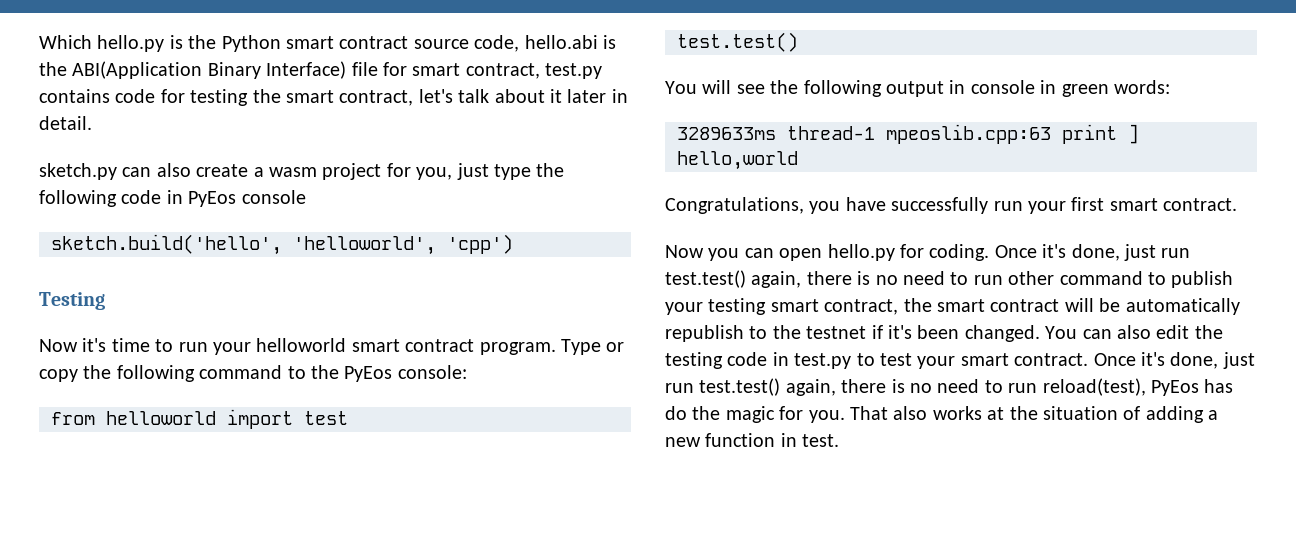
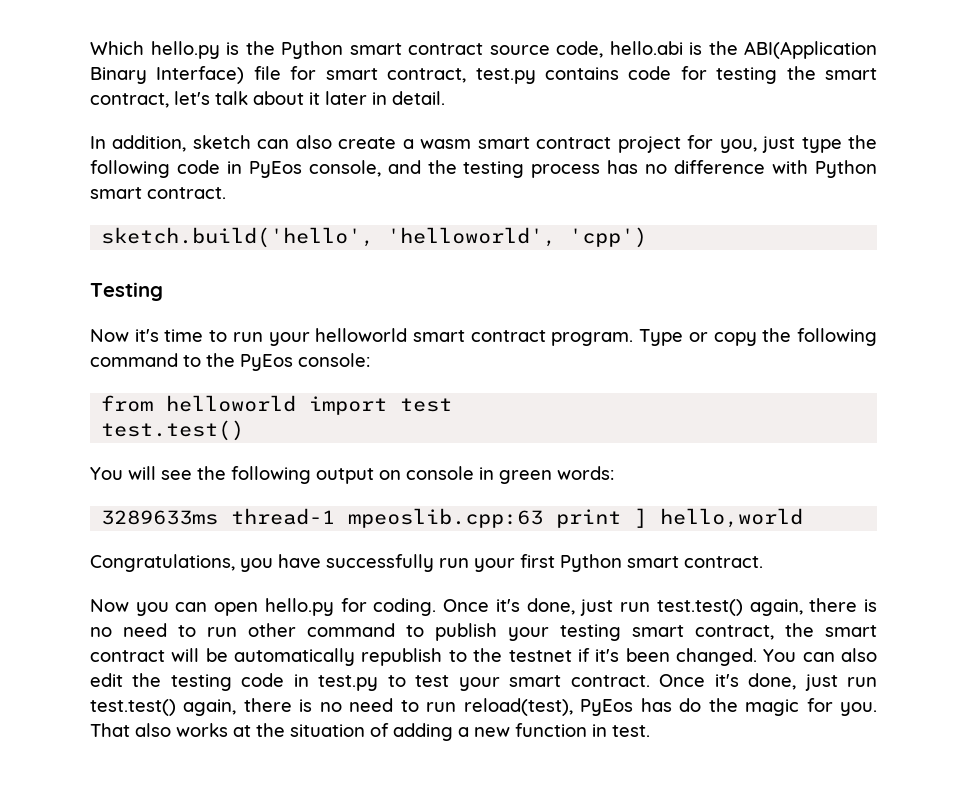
- sketch.py can also create a wasm project for you, just type the following code in PyEos console
+ In addition, sketch can also create a wasm smart contract project for you, just type the following code in PyEos console, and the testing process has no difference with Python smart contract.
- You will see the following output in console in green words:
+ You will see the following output on console in green words:
- Congratulations, you have successfully run your first smart contract.
+ Congratulations, you have successfully run your first Python smart contract.

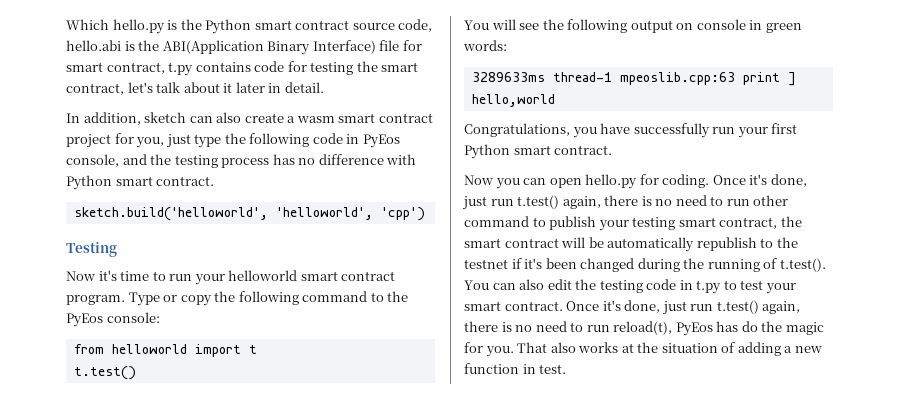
- Which hello.py is the Python smart contract source code, hello.abi is the ABI(Application Binary Interface) file for smart contract, test.py contains code for testing the smart contract, let's talk about it later in detail.
+ Which hello.py is the Python smart contract source code, hello.abi is the ABI(Application Binary Interface) file for smart contract, t.py contains code for testing the smart contract, let's talk about it later in detail.
- sketch.build('hello', 'helloworld', 'cpp')
+ sketch.build('helloworld', 'helloworld', 'cpp')
- from helloworld import test
- test.test()
+ from helloworld import t
+ t.test()
- Once it's done, just run test.test() again, there is no need to run other command to publish your testing smart contract, the smart contract will be automatically republish to the testnet if it's been changed. You can also edit the testing code in test.py to test your smart contract.
+ Once it's done, just run t.test() again, there is no need to run other command to publish your testing smart contract, the smart contract will be automatically republish to the testnet if it's been changed during the running of t.test(). You can also edit the testing code in t.py to test your smart contract.
- Once it's done, just run test.test() again, there is no need to run reload(test), PyEos has do the magic for you.
+ Once it's done, just run t.test() again, there is no need to run reload(t), PyEos has do the magic for you.

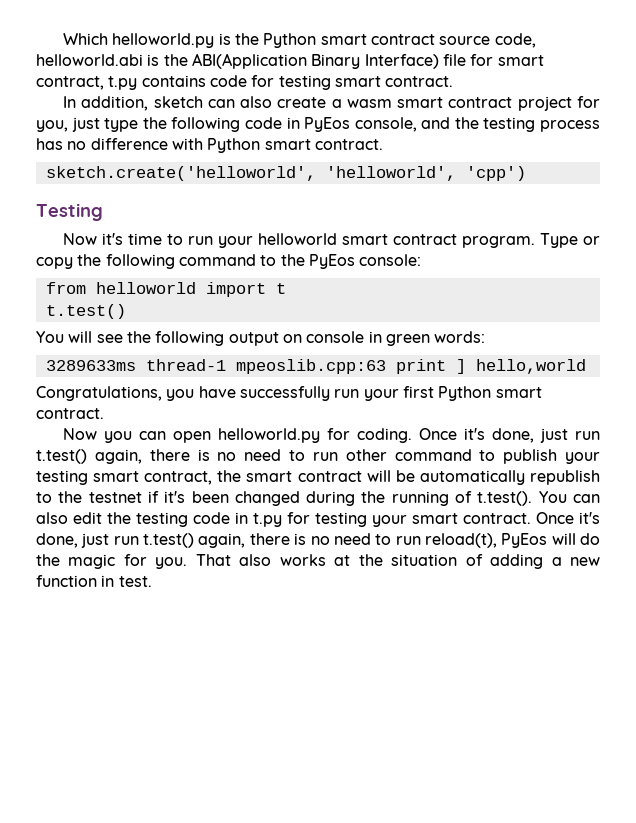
- Which hello.py is the Python smart contract source code, hello.abi is the ABI(Application Binary Interface) file for smart contract, t.py contains code for testing the smart contract, let's talk about it later in detail.
+ Which helloworld.py is the Python smart contract source code, helloworld.abi is the ABI(Application Binary Interface) file for smart contract, t.py contains code for testing smart contract.
- sketch.build('helloworld', 'helloworld', 'cpp')
+ sketch.create('helloworld', 'helloworld', 'cpp')
- Now you can open hello.py for coding.
+ Now you can open helloworld.py for coding.
- Once it's done, just run t.test() again, there is no need to run other command to publish your testing smart contract, the smart contract will be automatically republish to the testnet if it's been changed during the running of t.test(). You can also edit the testing code in t.py to test your smart contract.
+ Once it's done, just run t.test() again, there is no need to run other command to publish your testing smart contract, the smart contract will be automatically republish to the testnet if it's been changed during the running of t.test(). You can also edit the testing code in t.py for testing your smart contract.
- Once it's done, just run t.test() again, there is no need to run reload(t), PyEos has do the magic for you.
+ Once it's done, just run t.test() again, there is no need to run reload(t), PyEos will do the magic for you.

